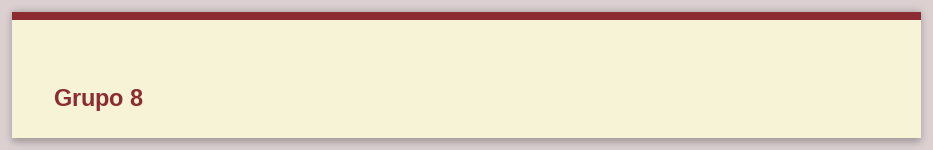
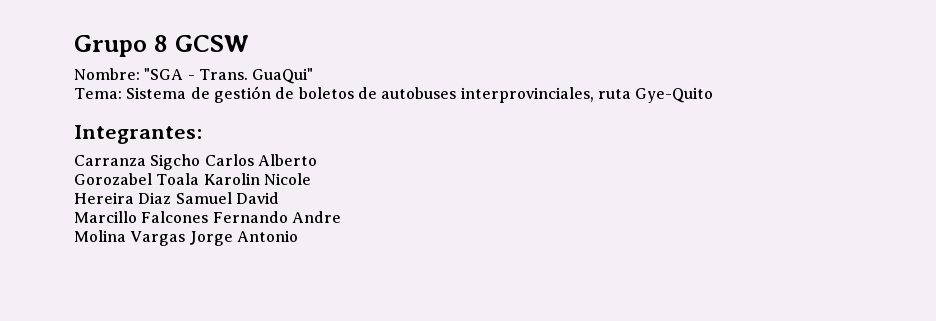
- Grupo 8
+ Grupo 8 GCSW
+ Nombre: "SGA - Trans. GuaQui"
+ Tema: Sistema de gestión de boletos de autobuses interprovinciales, ruta Gye-Quito
+ Integrantes:
+ Carranza Sigcho Carlos Alberto
+ Gorozabel Toala Karolin Nicole
+ Hereira Diaz Samuel David
+ Marcillo Falcones Fernando Andre
+ Molina Vargas Jorge Antonio

